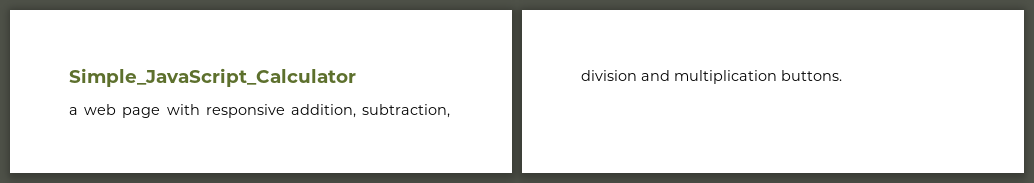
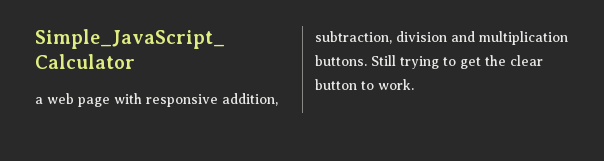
+ Still trying to get the clear button to work.

